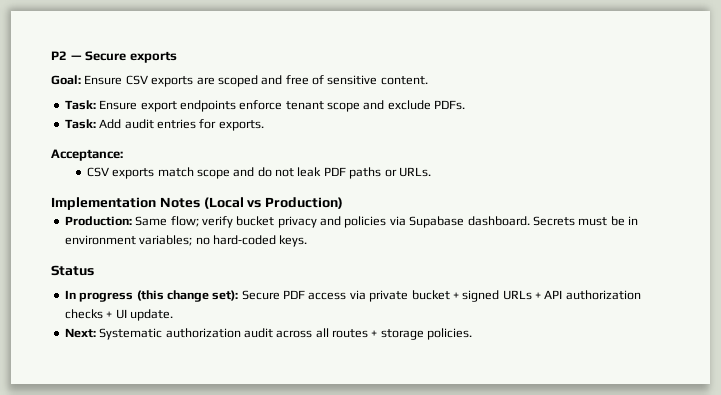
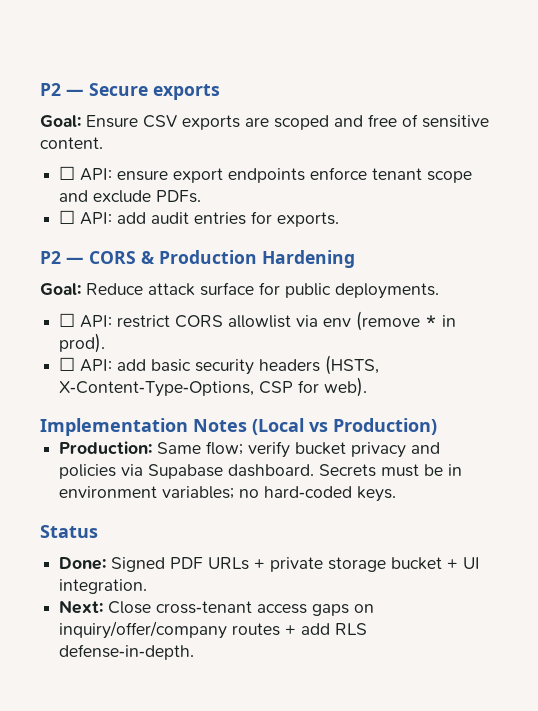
- Task: Ensure export endpoints enforce tenant scope and exclude PDFs.
+ ☐ API: ensure export endpoints enforce tenant scope and exclude PDFs.
- Task: Add audit entries for exports.
+ ☐ API: add audit entries for exports.
- Acceptance:
- CSV exports match scope and do not leak PDF paths or URLs.
+ P2 — CORS & Production Hardening
+ Goal: Reduce attack surface for public deployments.
+ ☐ API: restrict CORS allowlist via env (remove * in prod).
+ ☐ API: add basic security headers (HSTS, X‑Content‑Type‑Options, CSP for web).
- In progress (this change set): Secure PDF access via private bucket + signed URLs + API authorization checks + UI update.
- Next: Systematic authorization audit across all routes + storage policies.
+ Done: Signed PDF URLs + private storage bucket + UI integration.
+ Next: Close cross‑tenant access gaps on inquiry/offer/company routes + add RLS defense‑in‑depth.

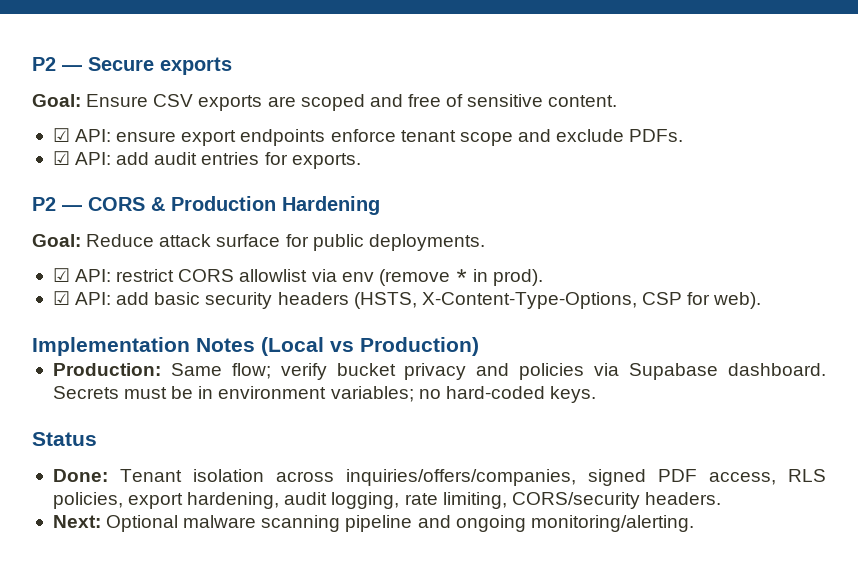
- ☐ API: ensure export endpoints enforce tenant scope and exclude PDFs.
+ ☑ API: ensure export endpoints enforce tenant scope and exclude PDFs.
- ☐ API: add audit entries for exports.
+ ☑ API: add audit entries for exports.
- ☐ API: restrict CORS allowlist via env (remove * in prod).
+ ☑ API: restrict CORS allowlist via env (remove * in prod).
- ☐ API: add basic security headers (HSTS, X‑Content‑Type‑Options, CSP for web).
+ ☑ API: add basic security headers (HSTS, X‑Content‑Type‑Options, CSP for web).
- Done: Signed PDF URLs + private storage bucket + UI integration.
- Next: Close cross‑tenant access gaps on inquiry/offer/company routes + add RLS defense‑in‑depth.
+ Done: Tenant isolation across inquiries/offers/companies, signed PDF access, RLS policies, export hardening, audit logging, rate limiting, CORS/security headers.
+ Next: Optional malware scanning pipeline and ongoing monitoring/alerting.

